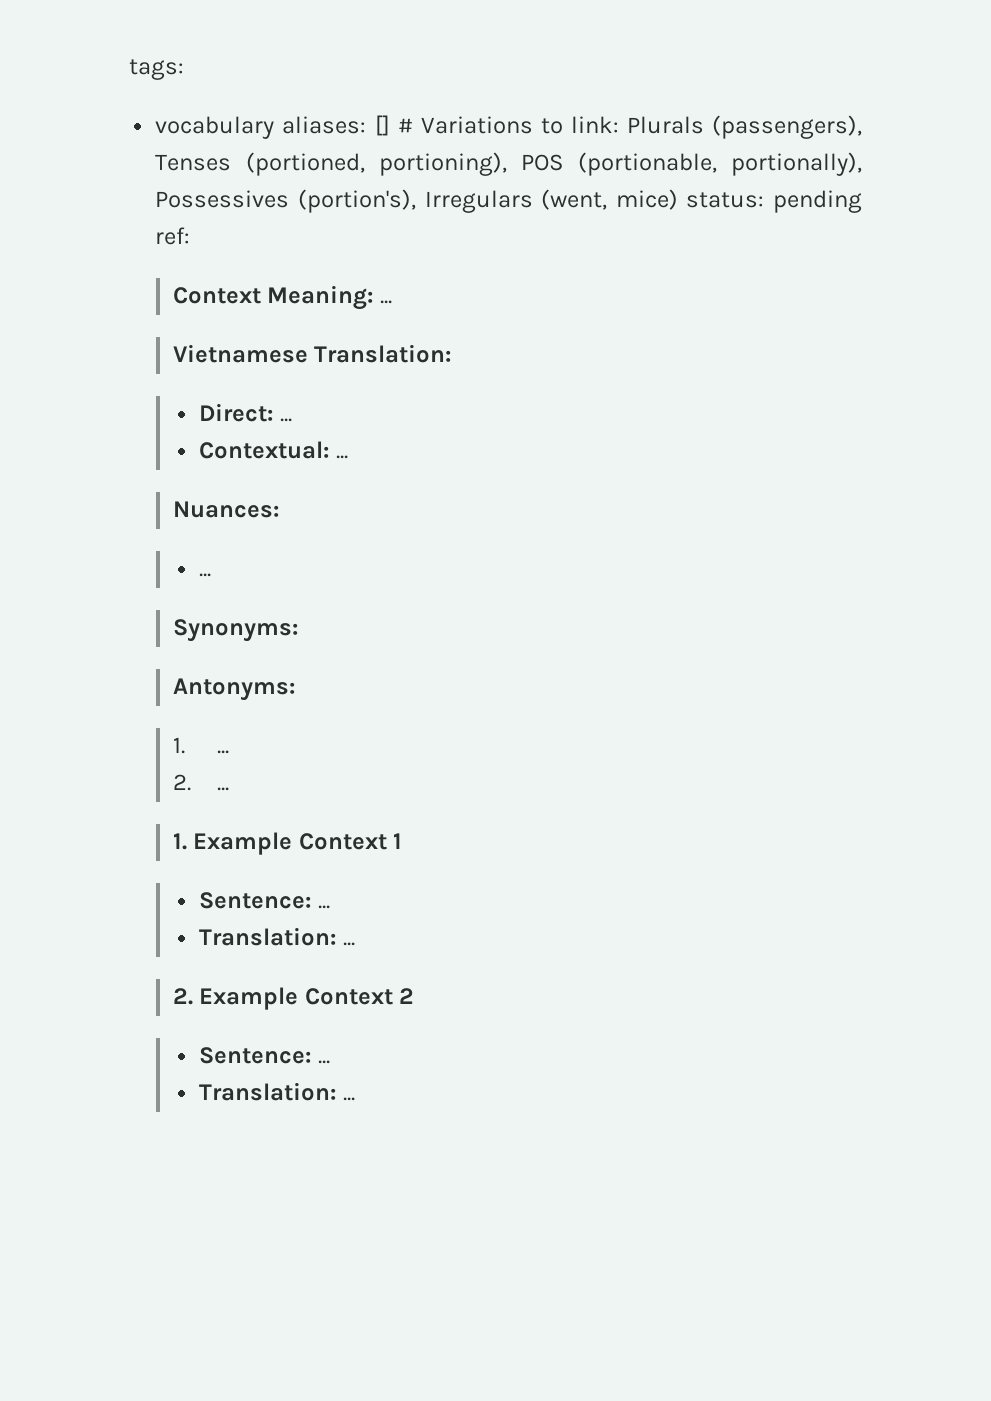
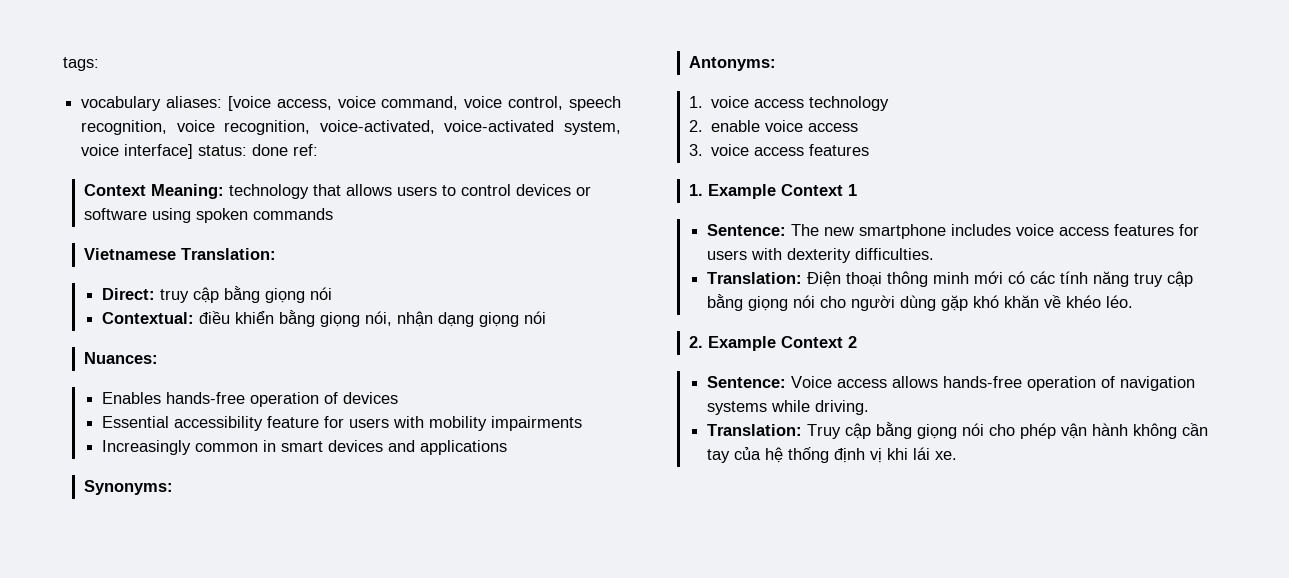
- vocabulary aliases: [] # Variations to link: Plurals (passengers), Tenses (portioned, portioning), POS (portionable, portionally), Possessives (portion's), Irregulars (went, mice) status: pending ref:
- Context Meaning: ...
+ vocabulary aliases: [voice access, voice command, voice control, speech recognition, voice recognition, voice-activated, voice-activated system, voice interface] status: done ref:
+ Context Meaning: technology that allows users to control devices or software using spoken commands
  Vietnamese Translation:
- Direct: ...
- Contextual: ...
+ Direct: truy cập bằng giọng nói
+ Contextual: điều khiển bằng giọng nói, nhận dạng giọng nói
  Nuances:
- ...
+ Enables hands-free operation of devices
+ Essential accessibility feature for users with mobility impairments
+ Increasingly common in smart devices and applications
  Synonyms:
  Antonyms:
- 1. ...
- 2. ...
+ 1. voice access technology
+ 2. enable voice access
+ 3. voice access features
  1. Example Context 1
- Sentence: ...
- Translation: ...
+ Sentence: The new smartphone includes voice access features for users with dexterity difficulties.
+ Translation: Điện thoại thông minh mới có các tính năng truy cập bằng giọng nói cho người dùng gặp khó khăn về khéo léo.
  2. Example Context 2
- Sentence: ...
- Translation: ...
+ Sentence: Voice access allows hands-free operation of navigation systems while driving.
+ Translation: Truy cập bằng giọng nói cho phép vận hành không cần tay của hệ thống định vị khi lái xe.

